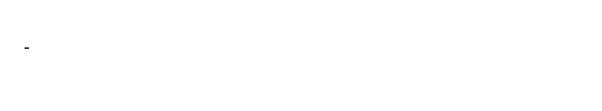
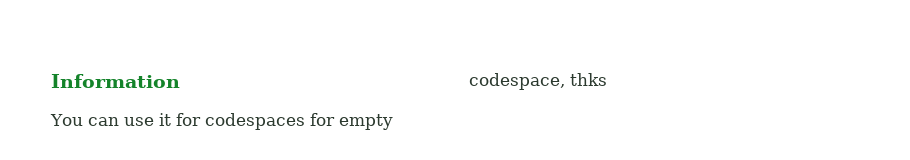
- -
+ Information
+ You can use it for codespaces for empty codespace, thks

